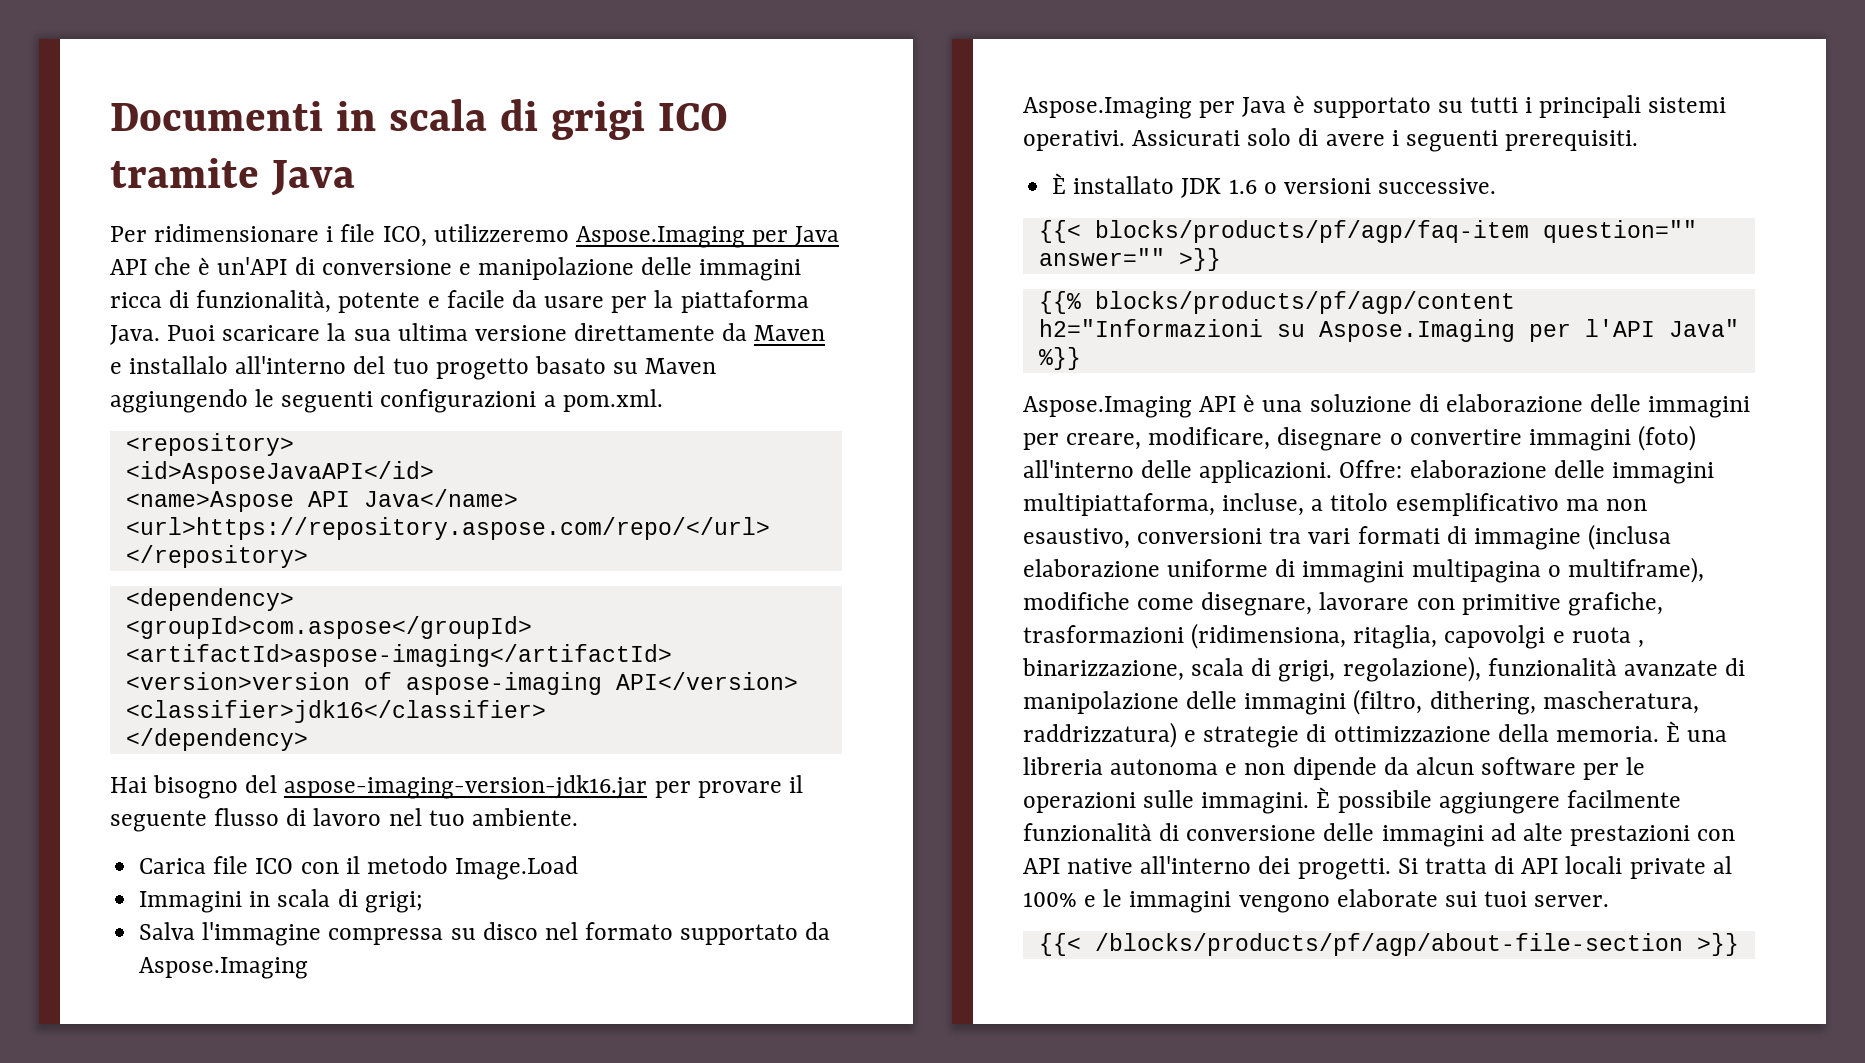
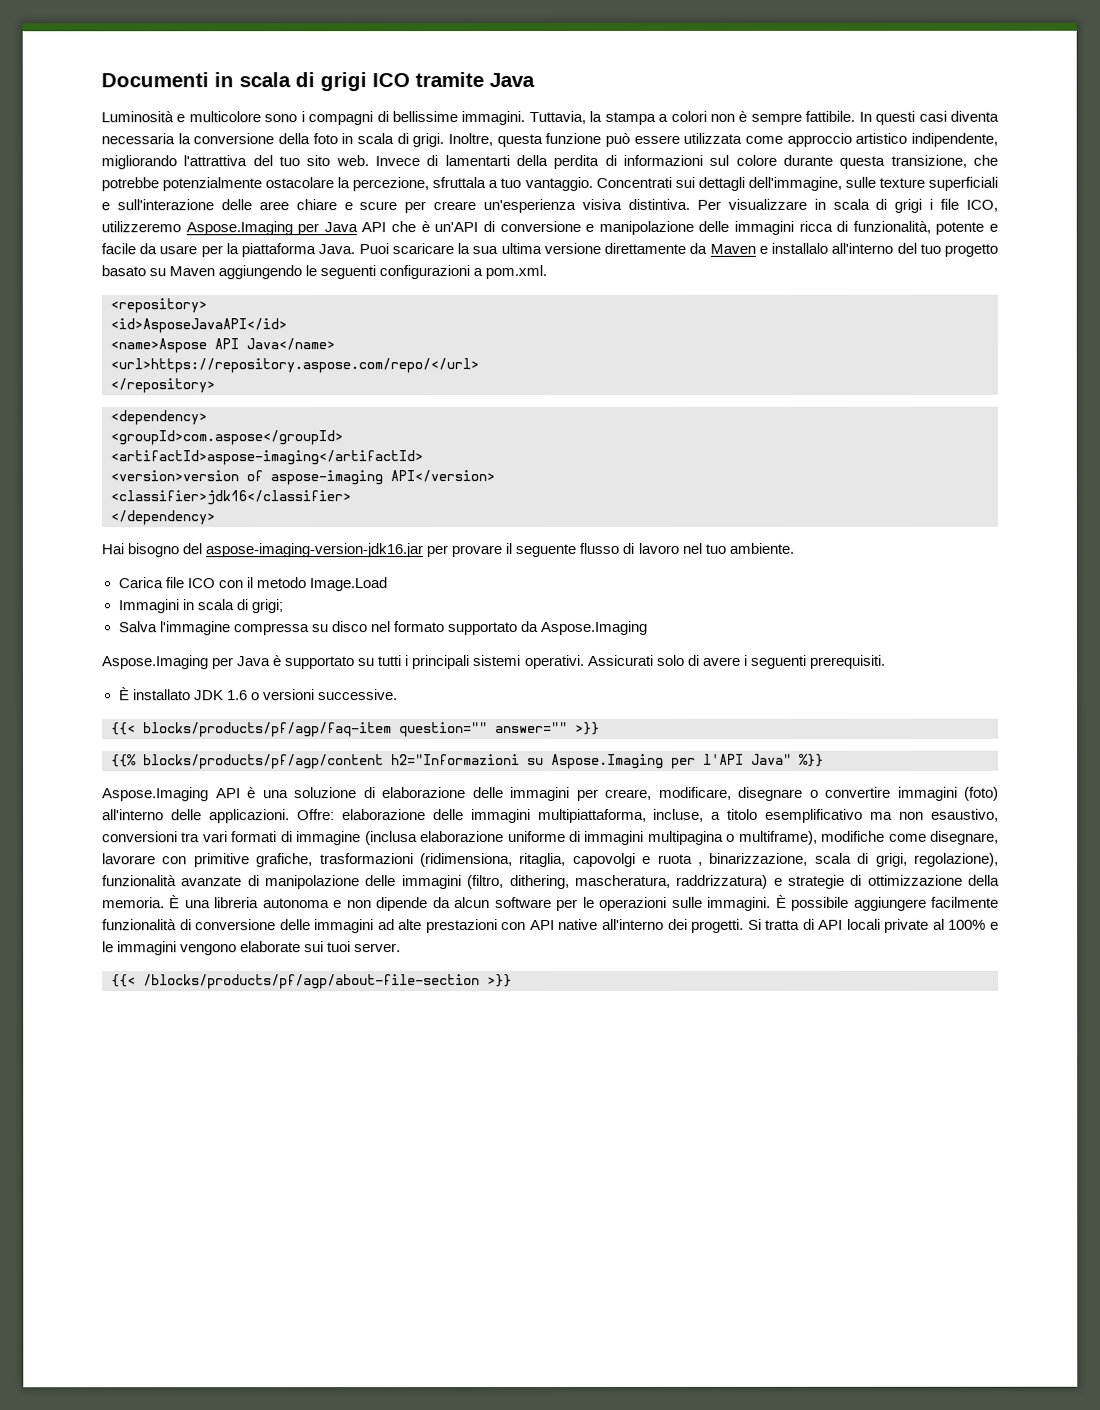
- Per ridimensionare i file ICO, utilizzeremo Aspose.Imaging per Java API che è un'API di conversione e manipolazione delle immagini ricca di funzionalità, potente e facile da usare per la piattaforma Java.
+ Luminosità e multicolore sono i compagni di bellissime immagini. Tuttavia, la stampa a colori non è sempre fattibile. In questi casi diventa necessaria la conversione della foto in scala di grigi. Inoltre, questa funzione può essere utilizzata come approccio artistico indipendente, migliorando l'attrattiva del tuo sito web. Invece di lamentarti della perdita di informazioni sul colore durante questa transizione, che potrebbe potenzialmente ostacolare la percezione, sfruttala a tuo vantaggio. Concentrati sui dettagli dell'immagine, sulle texture superficiali e sull'interazione delle aree chiare e scure per creare un'esperienza visiva distintiva. Per visualizzare in scala di grigi i file ICO, utilizzeremo Aspose.Imaging per Java API che è un'API di conversione e manipolazione delle immagini ricca di funzionalità, potente e facile da usare per la piattaforma Java.

